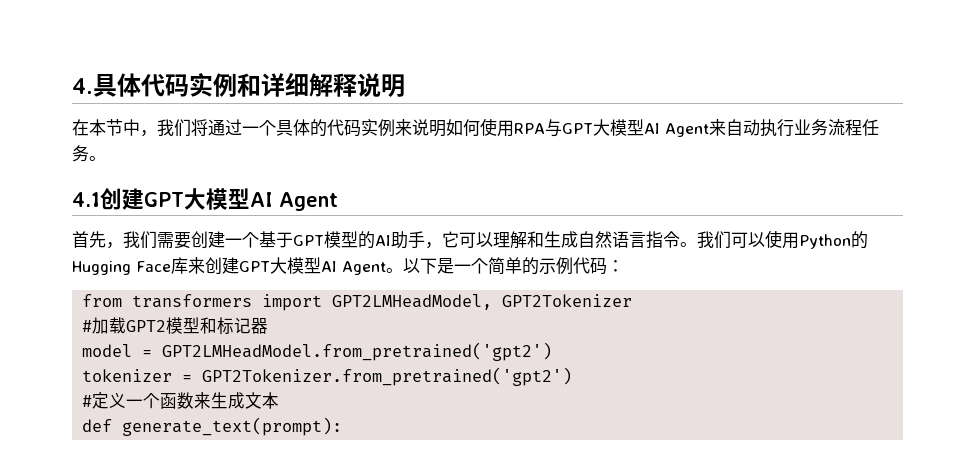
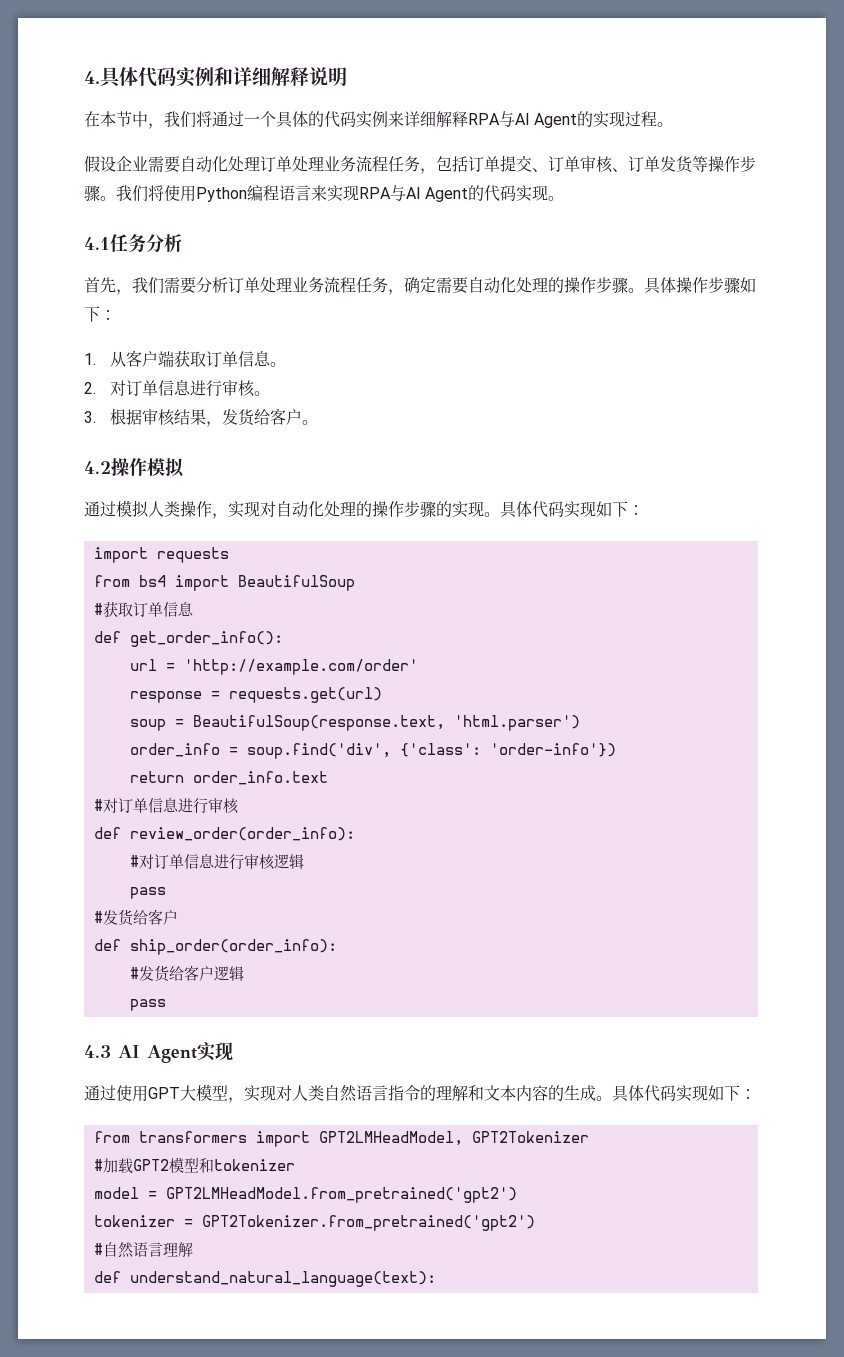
- 在本节中，我们将通过一个具体的代码实例来说明如何使用RPA与GPT大模型AI Agent来自动执行业务流程任务。
- 4.1创建GPT大模型AI Agent
- 首先，我们需要创建一个基于GPT模型的AI助手，它可以理解和生成自然语言指令。我们可以使用Python的Hugging Face库来创建GPT大模型AI Agent。以下是一个简单的示例代码：
+ 在本节中，我们将通过一个具体的代码实例来详细解释RPA与AI Agent的实现过程。
+ 假设企业需要自动化处理订单处理业务流程任务，包括订单提交、订单审核、订单发货等操作步骤。我们将使用Python编程语言来实现RPA与AI Agent的代码实现。
+ 4.1任务分析
+ 首先，我们需要分析订单处理业务流程任务，确定需要自动化处理的操作步骤。具体操作步骤如下：
+ 1.从客户端获取订单信息。
+ 2.对订单信息进行审核。
+ 3.根据审核结果，发货给客户。
+ 4.2操作模拟
+ 通过模拟人类操作，实现对自动化处理的操作步骤的实现。具体代码实现如下：
+ import requests
+ from bs4 import BeautifulSoup
+ #获取订单信息
+ def get_order_info():
+ url = 'http://example.com/order'
+ response = requests.get(url)
+ soup = BeautifulSoup(response.text, 'html.parser')
+ order_info = soup.find('div', {'class': 'order-info'})
+ return order_info.text
+ #对订单信息进行审核
+ def review_order(order_info):
+ #对订单信息进行审核逻辑
+ pass
+ #发货给客户
+ def ship_order(order_info):
+ #发货给客户逻辑
+ pass
+ 4.3 AI Agent实现
+ 通过使用GPT大模型，实现对人类自然语言指令的理解和文本内容的生成。具体代码实现如下：
- #加载GPT2模型和标记器
+ #加载GPT2模型和tokenizer
- #定义一个函数来生成文本
- def generate_text(prompt):
+ #自然语言理解
+ def understand_natural_language(text):

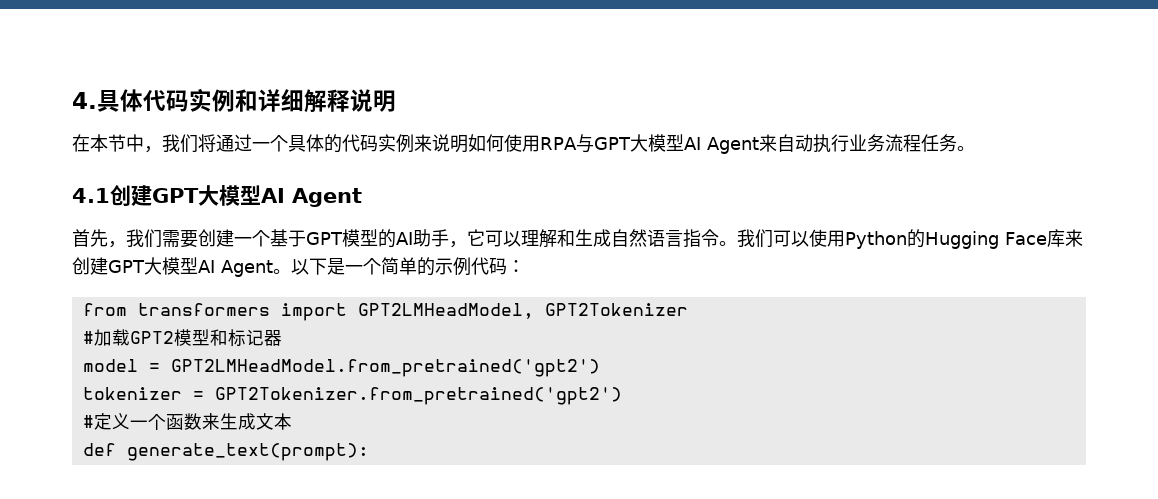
- 在本节中，我们将通过一个具体的代码实例来详细解释RPA与AI Agent的实现过程。
- 假设企业需要自动化处理订单处理业务流程任务，包括订单提交、订单审核、订单发货等操作步骤。我们将使用Python编程语言来实现RPA与AI Agent的代码实现。
- 4.1任务分析
- 首先，我们需要分析订单处理业务流程任务，确定需要自动化处理的操作步骤。具体操作步骤如下：
- 1.从客户端获取订单信息。
- 2.对订单信息进行审核。
- 3.根据审核结果，发货给客户。
- 4.2操作模拟
- 通过模拟人类操作，实现对自动化处理的操作步骤的实现。具体代码实现如下：
- import requests
- from bs4 import BeautifulSoup
- #获取订单信息
- def get_order_info():
- url = 'http://example.com/order'
- response = requests.get(url)
- soup = BeautifulSoup(response.text, 'html.parser')
- order_info = soup.find('div', {'class': 'order-info'})
- return order_info.text
- #对订单信息进行审核
- def review_order(order_info):
- #对订单信息进行审核逻辑
- pass
- #发货给客户
- def ship_order(order_info):
- #发货给客户逻辑
- pass
- 4.3 AI Agent实现
- 通过使用GPT大模型，实现对人类自然语言指令的理解和文本内容的生成。具体代码实现如下：
+ 在本节中，我们将通过一个具体的代码实例来说明如何使用RPA与GPT大模型AI Agent来自动执行业务流程任务。
+ 4.1创建GPT大模型AI Agent
+ 首先，我们需要创建一个基于GPT模型的AI助手，它可以理解和生成自然语言指令。我们可以使用Python的Hugging Face库来创建GPT大模型AI Agent。以下是一个简单的示例代码：
- #加载GPT2模型和tokenizer
+ #加载GPT2模型和标记器
- #自然语言理解
- def understand_natural_language(text):
+ #定义一个函数来生成文本
+ def generate_text(prompt):

